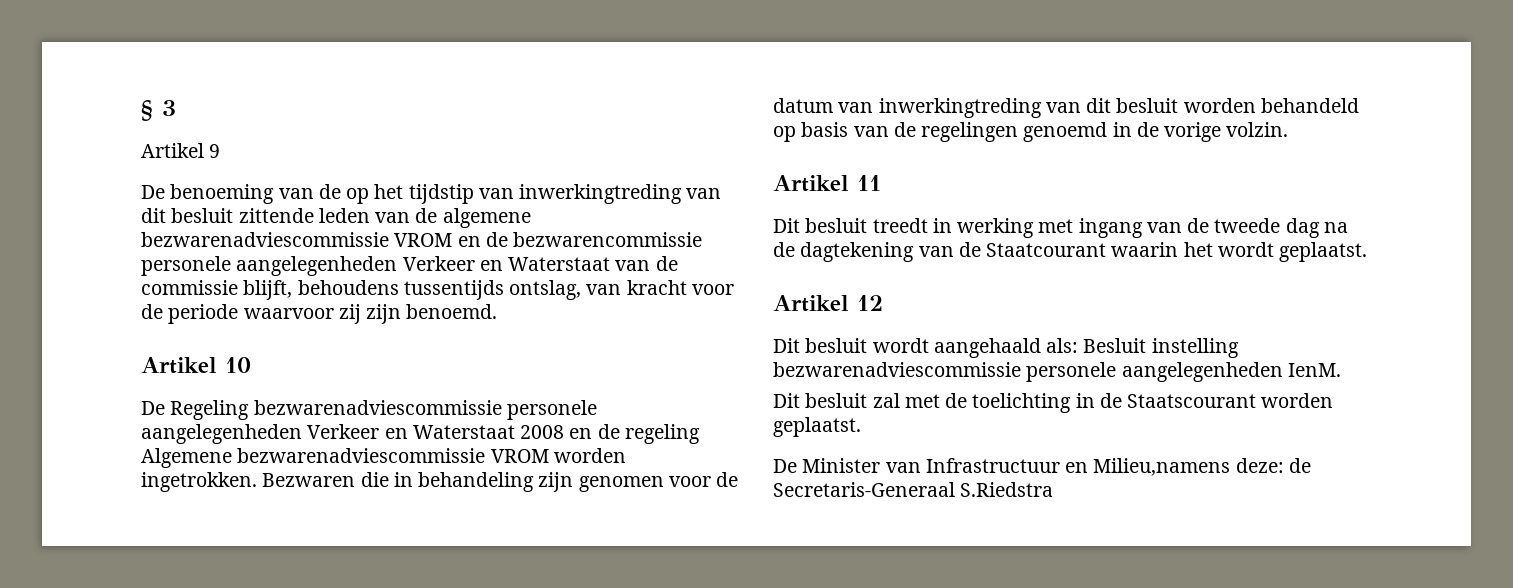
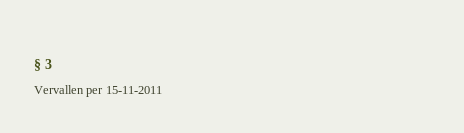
- Artikel 9
- De benoeming van de op het tijdstip van inwerkingtreding van dit besluit zittende leden van de algemene bezwarenadviescommissie VROM en de bezwarencommissie personele aangelegenheden Verkeer en Waterstaat van de commissie blijft, behoudens tussentijds ontslag, van kracht voor de periode waarvoor zij zijn benoemd.
- Artikel 10
- De Regeling bezwarenadviescommissie personele aangelegenheden Verkeer en Waterstaat 2008 en de regeling Algemene bezwarenadviescommissie VROM worden ingetrokken. Bezwaren die in behandeling zijn genomen voor de datum van inwerkingtreding van dit besluit worden behandeld op basis van de regelingen genoemd in de vorige volzin.
- Artikel 11
- Dit besluit treedt in werking met ingang van de tweede dag na de dagtekening van de Staatcourant waarin het wordt geplaatst.
- Artikel 12
- Dit besluit wordt aangehaald als: Besluit instelling bezwarenadviescommissie personele aangelegenheden IenM.
- Dit besluit zal met de toelichting in de Staatscourant worden geplaatst.
- De Minister van Infrastructuur en Milieu,namens deze: de Secretaris-Generaal S.Riedstra
+ Vervallen per 15-11-2011

